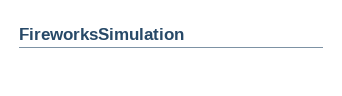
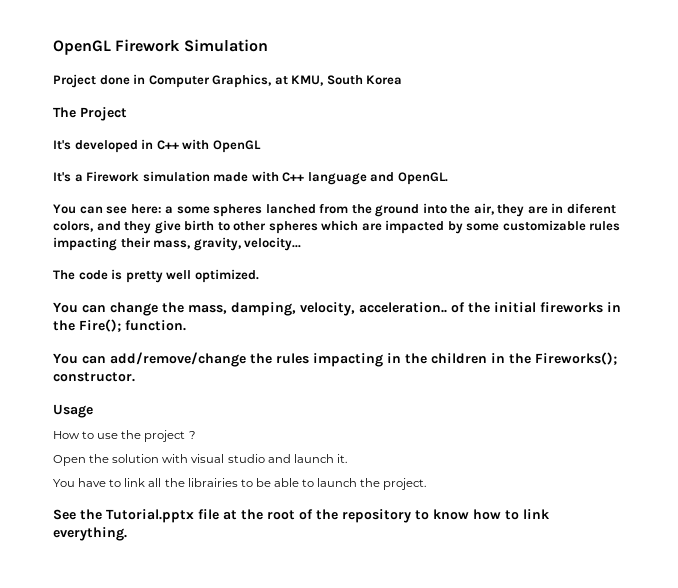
- FireworksSimulation
+ OpenGL Firework Simulation
+ Project done in Computer Graphics, at KMU, South Korea
+ The Project
+ It's developed in C++ with OpenGL
+ It's a Firework simulation made with C++ language and OpenGL.
+ You can see here: a some spheres lanched from the ground into the air, they are in diferent colors, and they give birth to other spheres which are impacted by some customizable rules impacting their mass, gravity, velocity...
+ The code is pretty well optimized.
+ You can change the mass, damping, velocity, acceleration.. of the initial fireworks in the Fire(); function.
+ You can add/remove/change the rules impacting in the children in the Fireworks(); constructor.
+ Usage
+ How to use the project ?
+ Open the solution with visual studio and launch it.
+ You have to link all the librairies to be able to launch the project.
+ See the Tutorial.pptx file at the root of the repository to know how to link everything.

